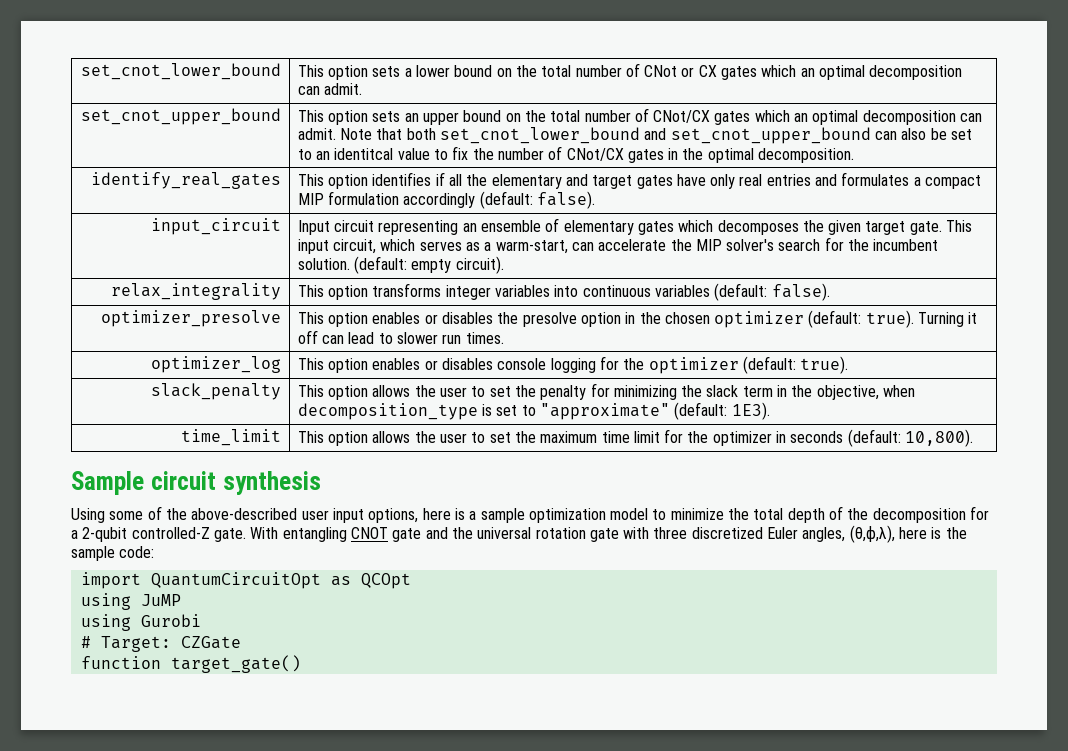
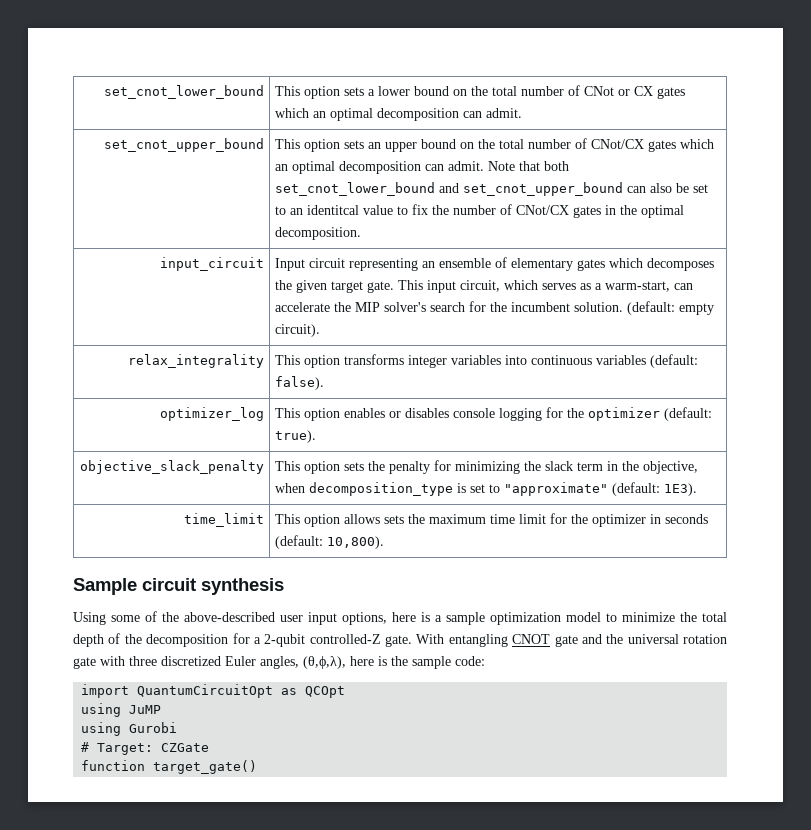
- identify_real_gates | This option identifies if all the elementary and target gates have only real entries and formulates a compact MIP formulation accordingly (default: false).
- optimizer_presolve | This option enables or disables the presolve option in the chosen optimizer (default: true). Turning it off can lead to slower run times.
- slack_penalty | This option allows the user to set the penalty for minimizing the slack term in the objective, when decomposition_type is set to "approximate" (default: 1E3).
+ objective_slack_penalty | This option sets the penalty for minimizing the slack term in the objective, when decomposition_type is set to "approximate" (default: 1E3).
- time_limit | This option allows the user to set the maximum time limit for the optimizer in seconds (default: 10,800).
+ time_limit | This option allows sets the maximum time limit for the optimizer in seconds (default: 10,800).

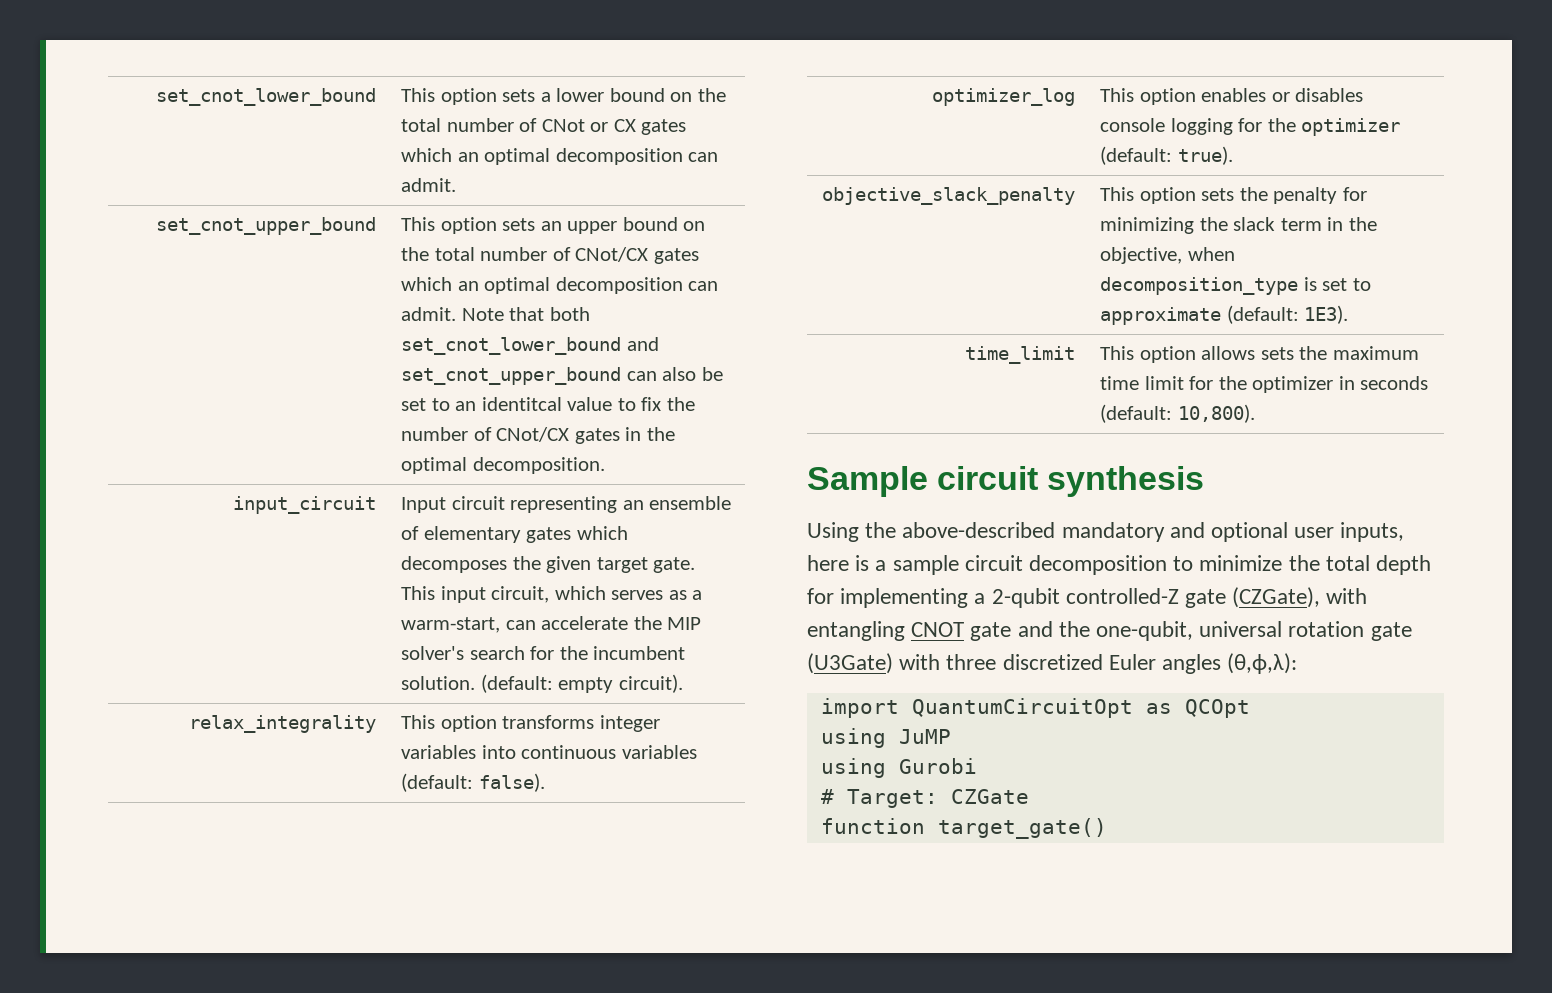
- objective_slack_penalty | This option sets the penalty for minimizing the slack term in the objective, when decomposition_type is set to "approximate" (default: 1E3).
+ objective_slack_penalty | This option sets the penalty for minimizing the slack term in the objective, when decomposition_type is set to approximate (default: 1E3).
- Using some of the above-described user input options, here is a sample optimization model to minimize the total depth of the decomposition for a 2-qubit controlled-Z gate. With entangling CNOT gate and the universal rotation gate with three discretized Euler angles, (θ,ϕ,λ), here is the sample code:
+ Using the above-described mandatory and optional user inputs, here is a sample circuit decomposition to minimize the total depth for implementing a 2-qubit controlled-Z gate (CZGate), with entangling CNOT gate and the one-qubit, universal rotation gate (U3Gate) with three discretized Euler angles (θ,ϕ,λ):

